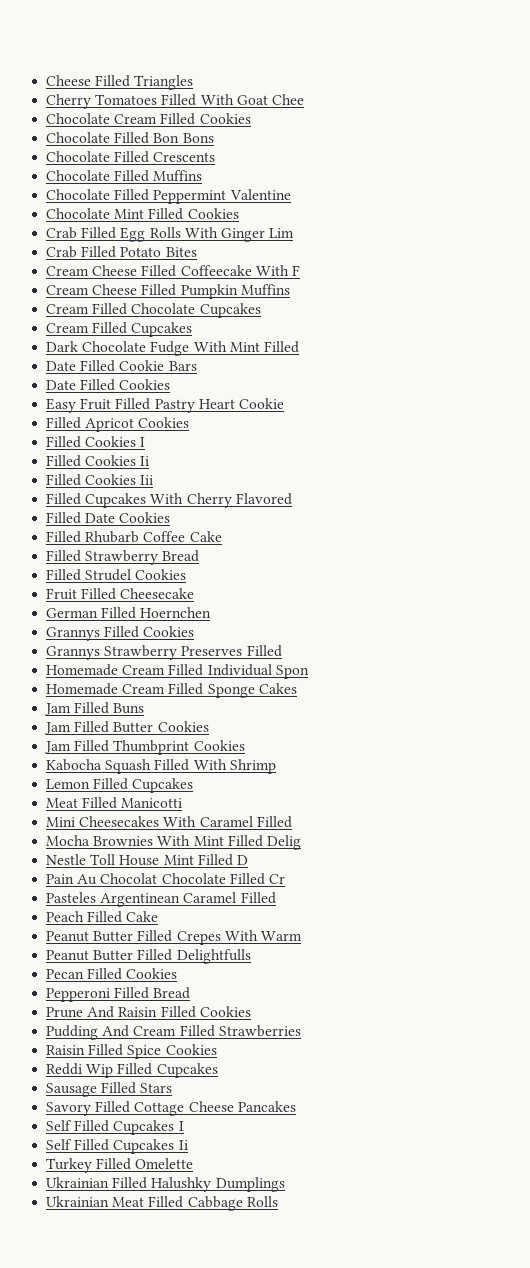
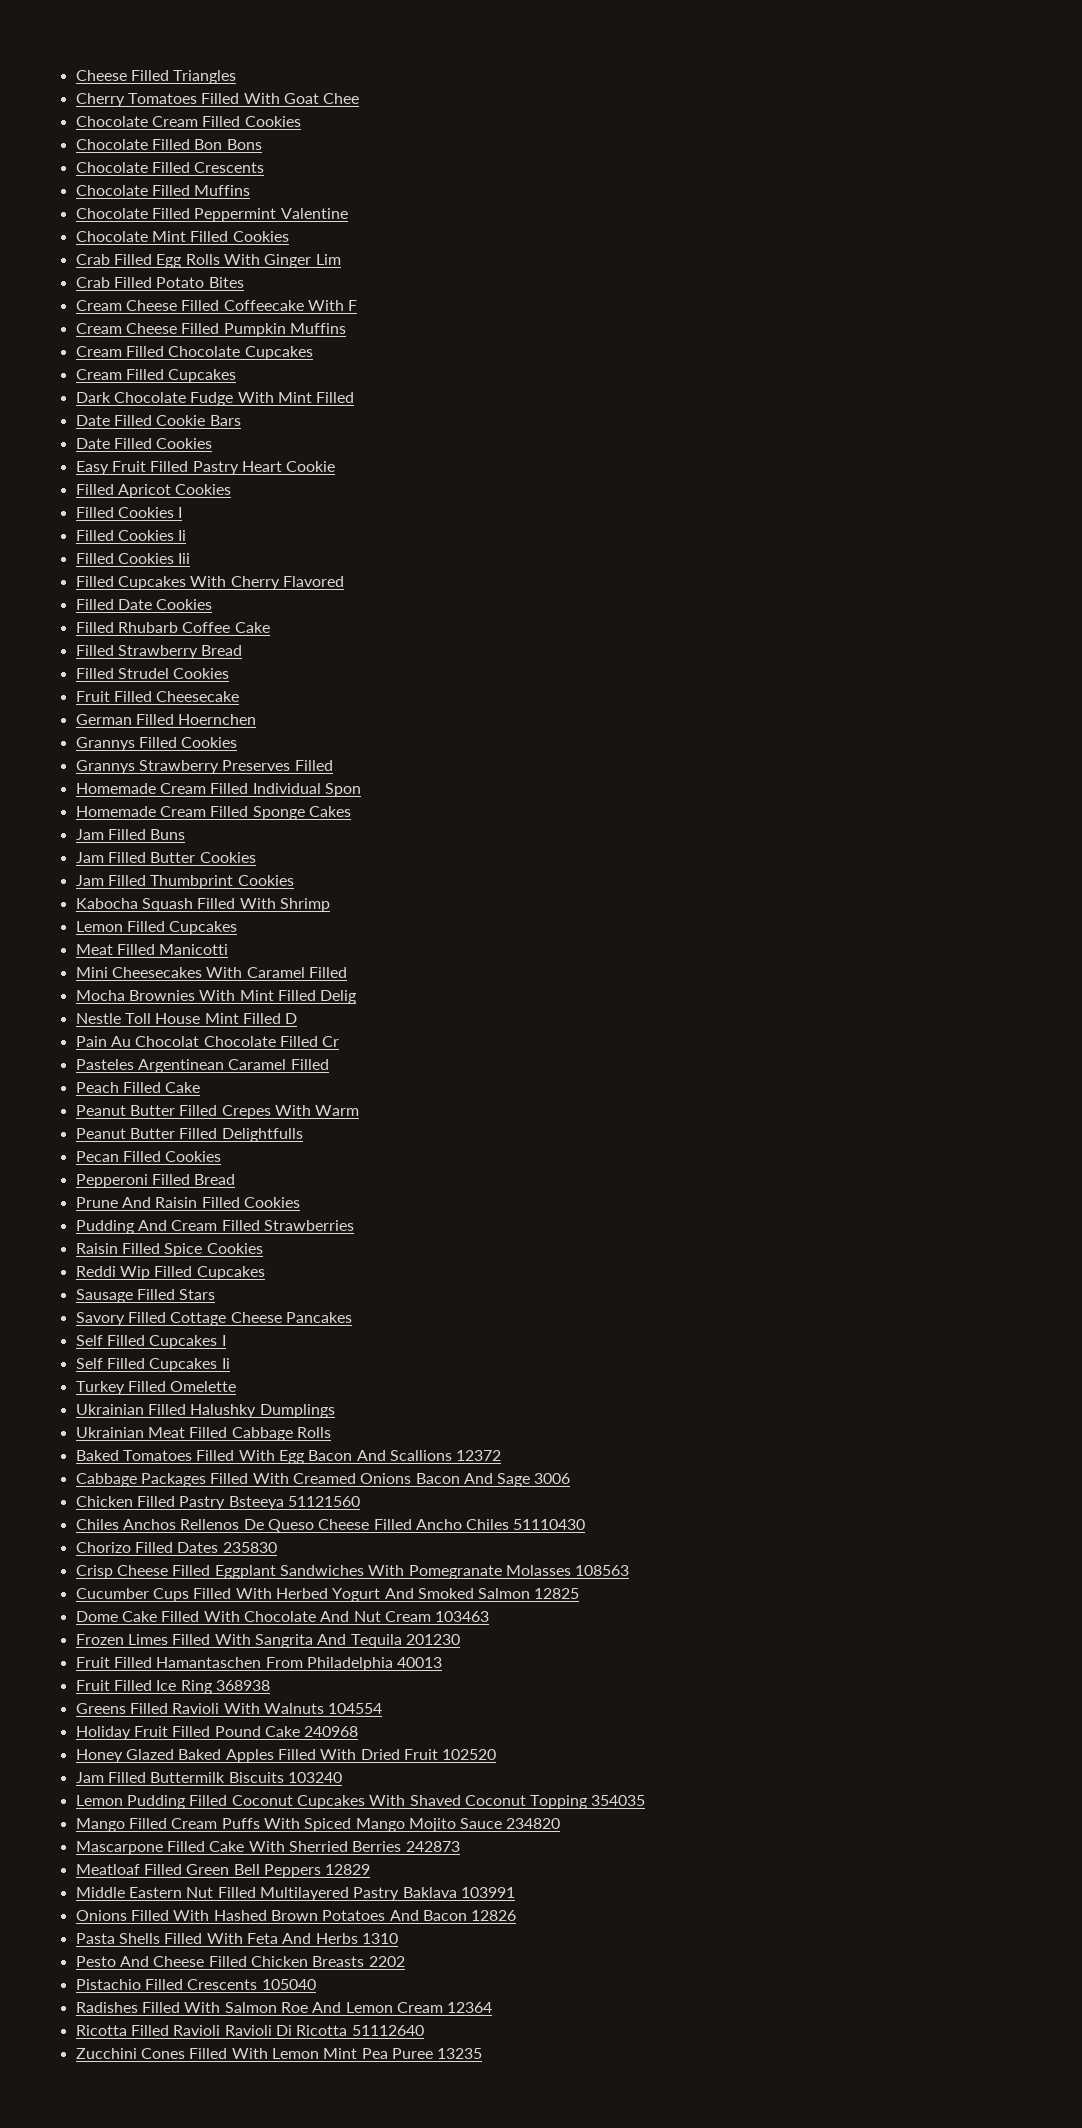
+ Baked Tomatoes Filled With Egg Bacon And Scallions 12372
+ Cabbage Packages Filled With Creamed Onions Bacon And Sage 3006
+ Chicken Filled Pastry Bsteeya 51121560
+ Chiles Anchos Rellenos De Queso Cheese Filled Ancho Chiles 51110430
+ Chorizo Filled Dates 235830
+ Crisp Cheese Filled Eggplant Sandwiches With Pomegranate Molasses 108563
+ Cucumber Cups Filled With Herbed Yogurt And Smoked Salmon 12825
+ Dome Cake Filled With Chocolate And Nut Cream 103463
+ Frozen Limes Filled With Sangrita And Tequila 201230
+ Fruit Filled Hamantaschen From Philadelphia 40013
+ Fruit Filled Ice Ring 368938
+ Greens Filled Ravioli With Walnuts 104554
+ Holiday Fruit Filled Pound Cake 240968
+ Honey Glazed Baked Apples Filled With Dried Fruit 102520
+ Jam Filled Buttermilk Biscuits 103240
+ Lemon Pudding Filled Coconut Cupcakes With Shaved Coconut Topping 354035
+ Mango Filled Cream Puffs With Spiced Mango Mojito Sauce 234820
+ Mascarpone Filled Cake With Sherried Berries 242873
+ Meatloaf Filled Green Bell Peppers 12829
+ Middle Eastern Nut Filled Multilayered Pastry Baklava 103991
+ Onions Filled With Hashed Brown Potatoes And Bacon 12826
+ Pasta Shells Filled With Feta And Herbs 1310
+ Pesto And Cheese Filled Chicken Breasts 2202
+ Pistachio Filled Crescents 105040
+ Radishes Filled With Salmon Roe And Lemon Cream 12364
+ Ricotta Filled Ravioli Ravioli Di Ricotta 51112640
+ Zucchini Cones Filled With Lemon Mint Pea Puree 13235

